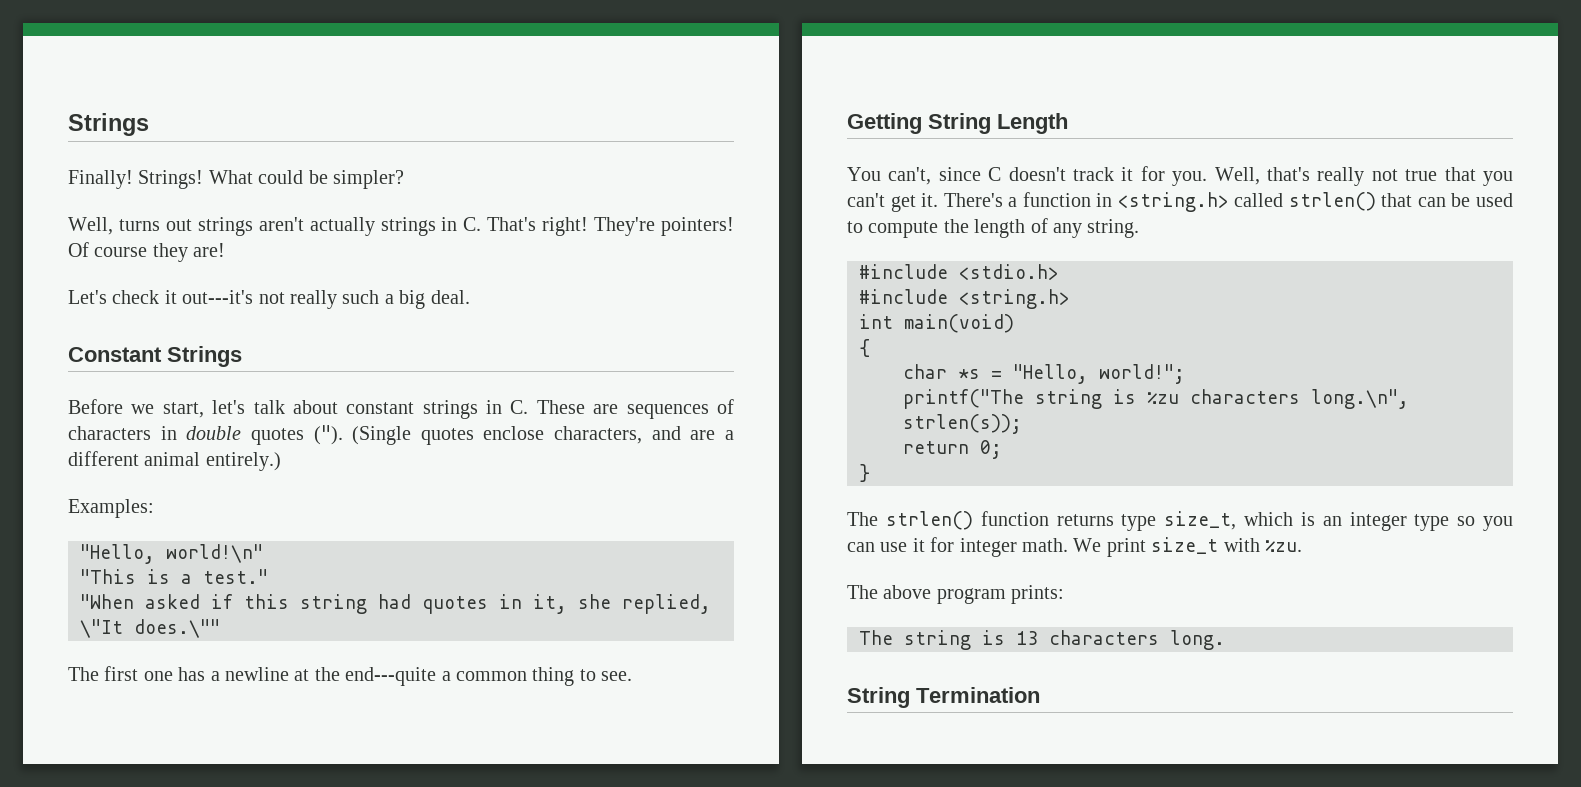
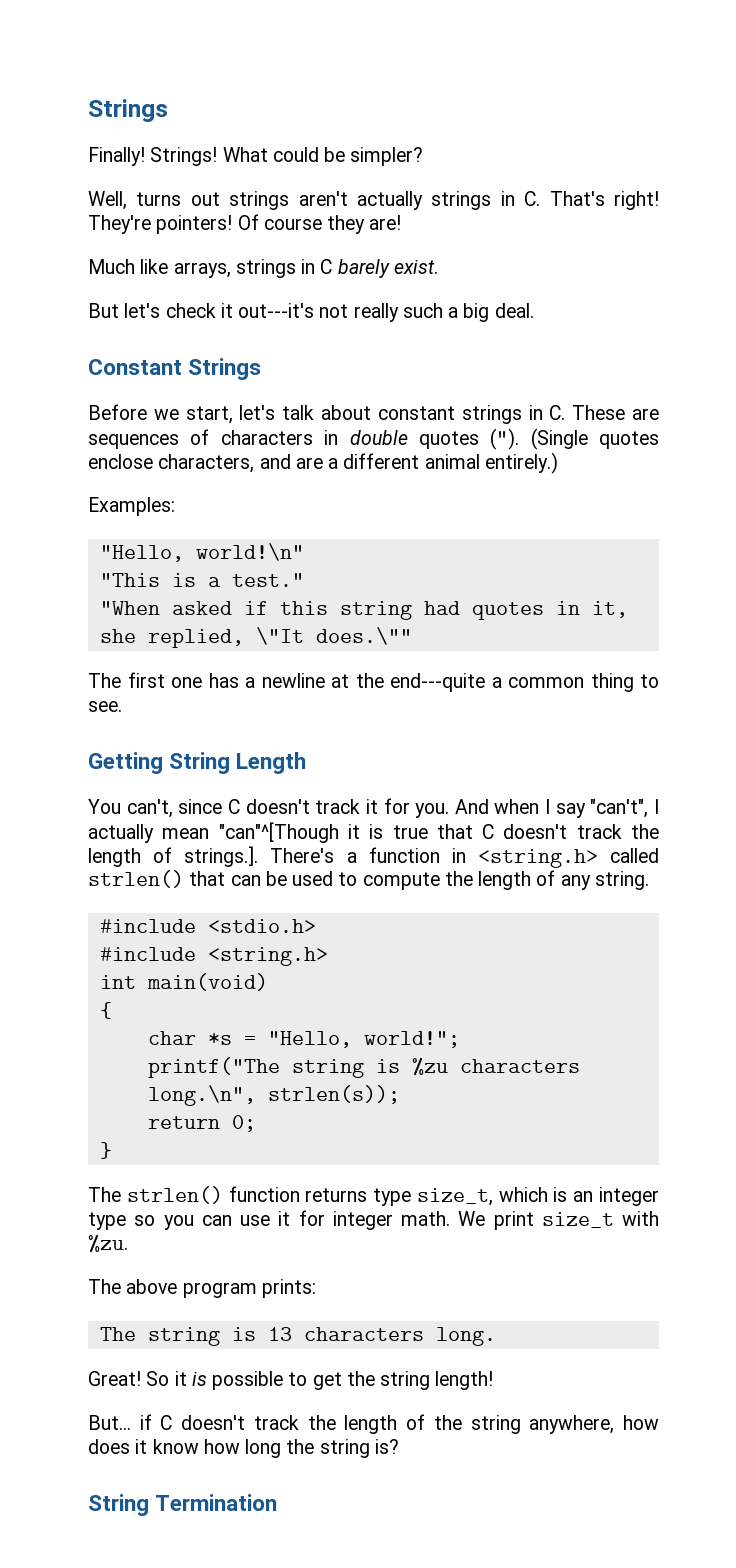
- Let's check it out---it's not really such a big deal.
+ Much like arrays, strings in C barely exist.
+ But let's check it out---it's not really such a big deal.
- Well, that's really not true that you can't get it. There's a function in <string.h> called strlen() that can be used to compute the length of any string.
+ And when I say "can't", I actually mean "can"^[Though it is true that C doesn't track the length of strings.]. There's a function in <string.h> called strlen() that can be used to compute the length of any string.
+ Great! So it is possible to get the string length!
+ But... if C doesn't track the length of the string anywhere, how does it know how long the string is?

